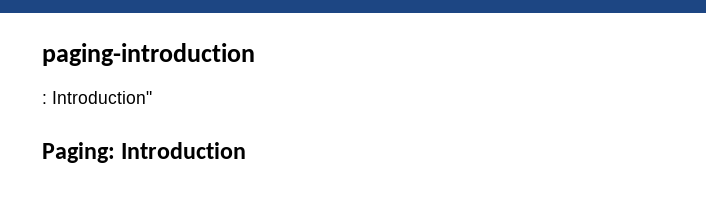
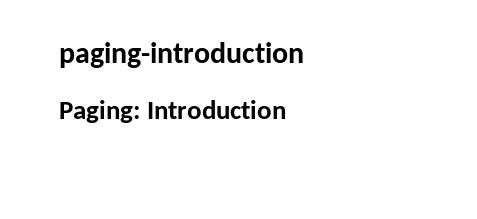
- : Introduction"

